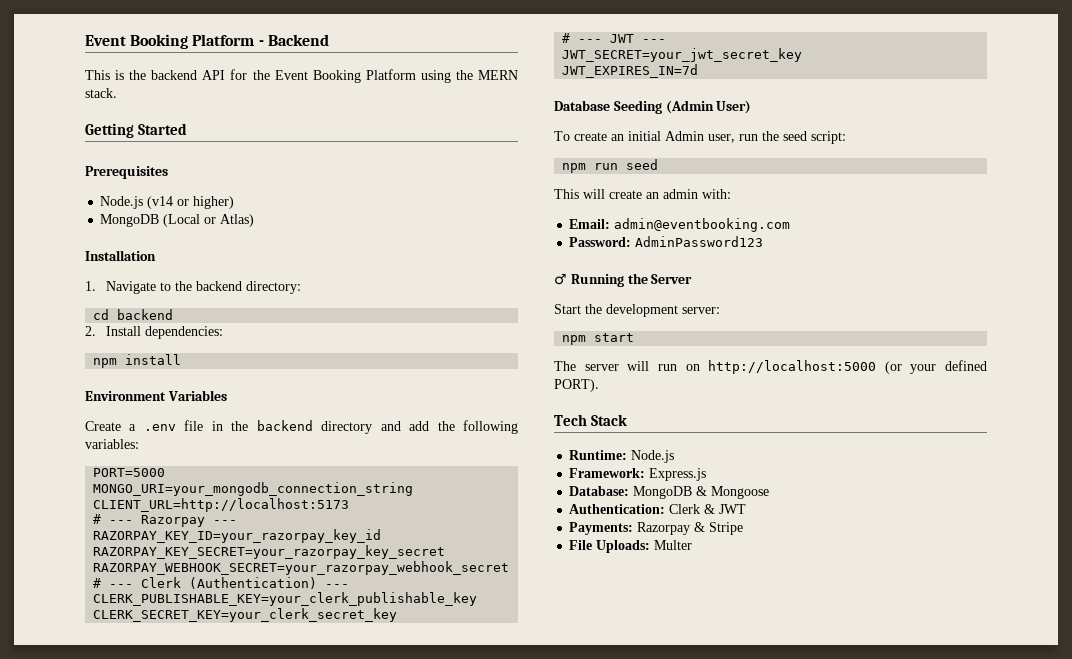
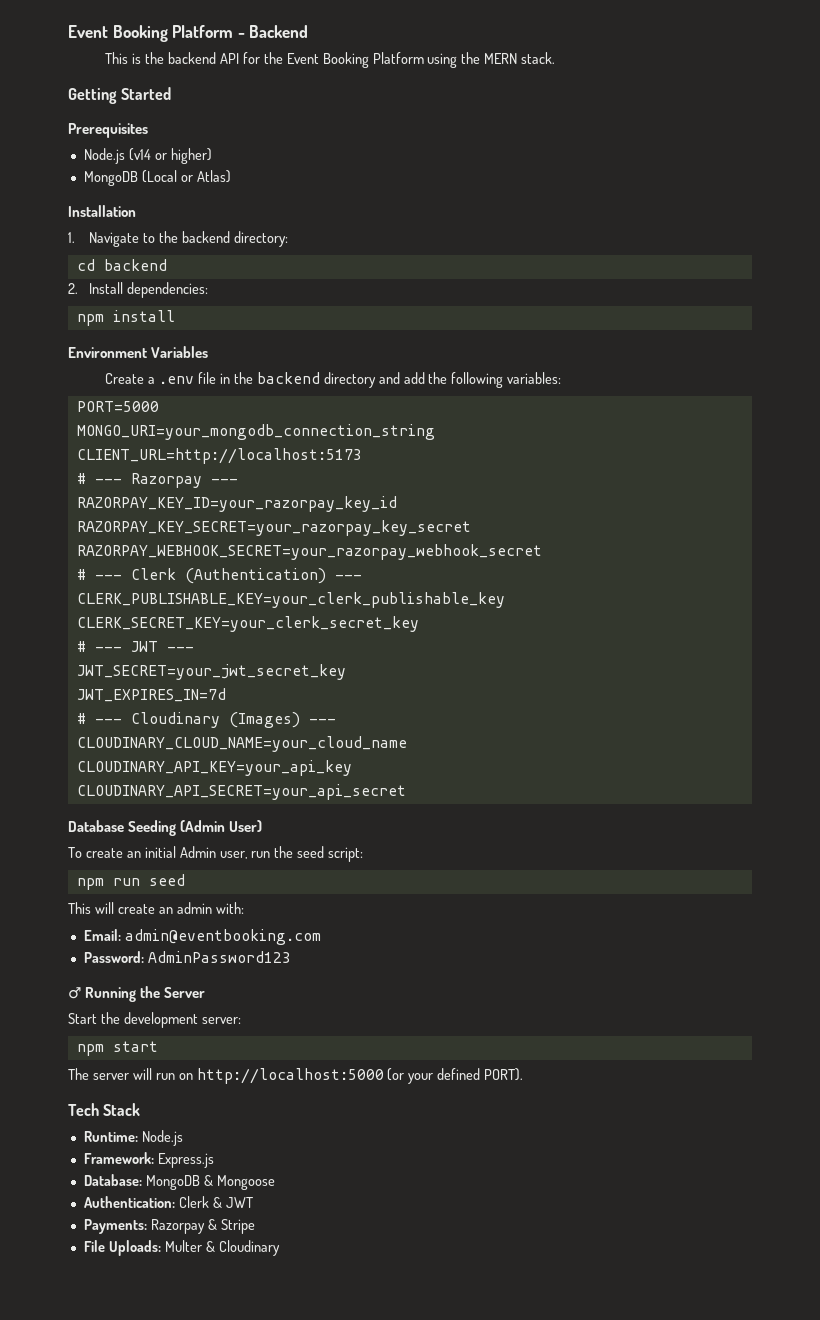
+ # --- Cloudinary (Images) ---
+ CLOUDINARY_CLOUD_NAME=your_cloud_name
+ CLOUDINARY_API_KEY=your_api_key
+ CLOUDINARY_API_SECRET=your_api_secret
- File Uploads: Multer
+ File Uploads: Multer & Cloudinary

